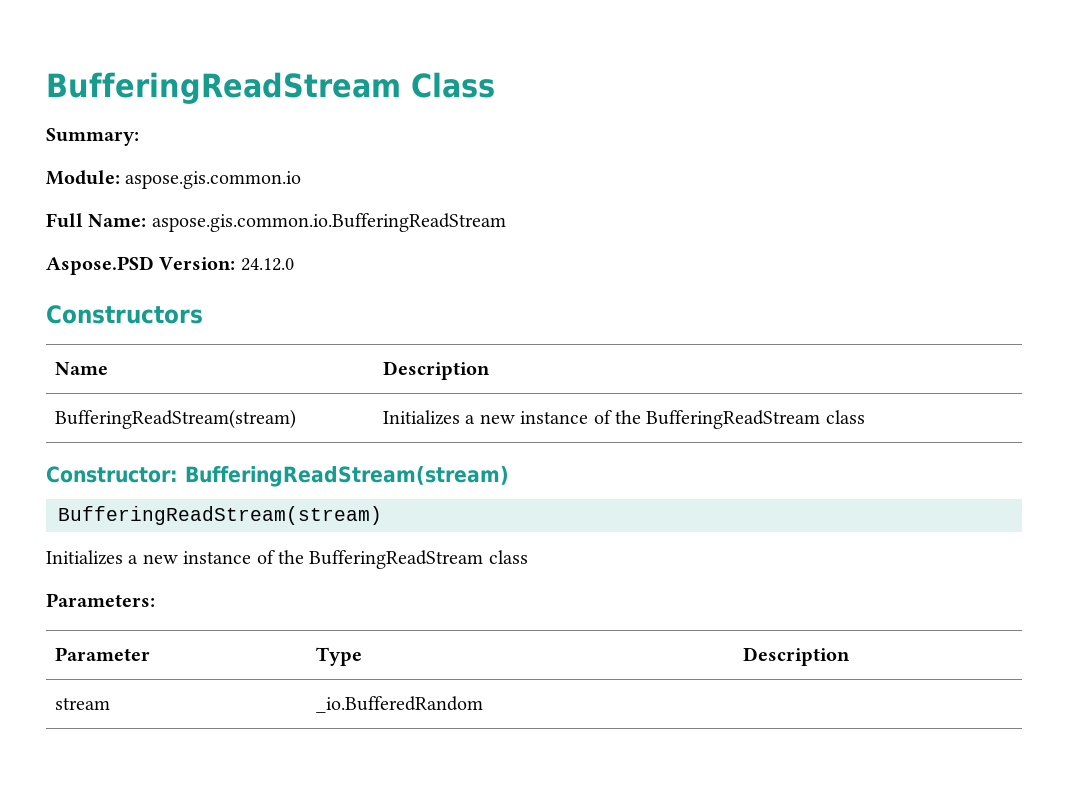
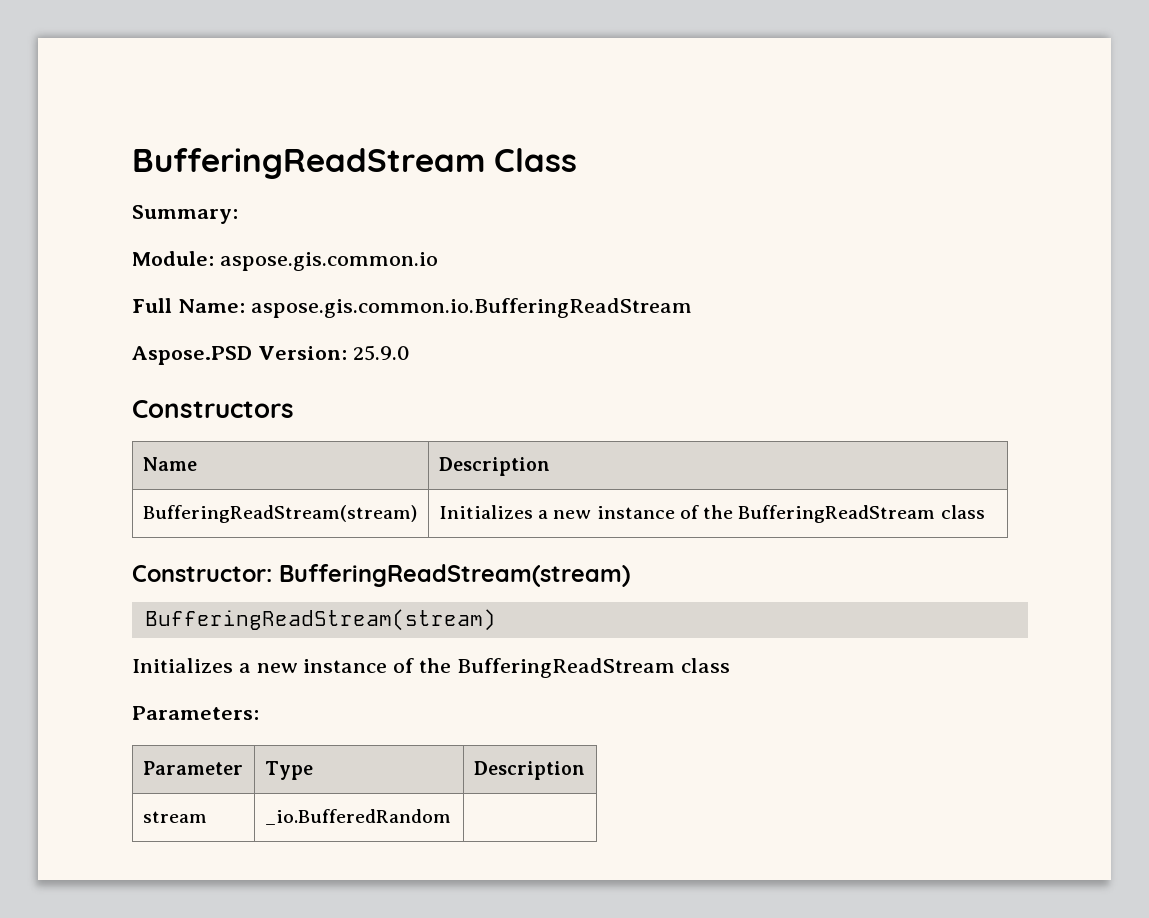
- Aspose.PSD Version: 24.12.0
+ Aspose.PSD Version: 25.9.0

